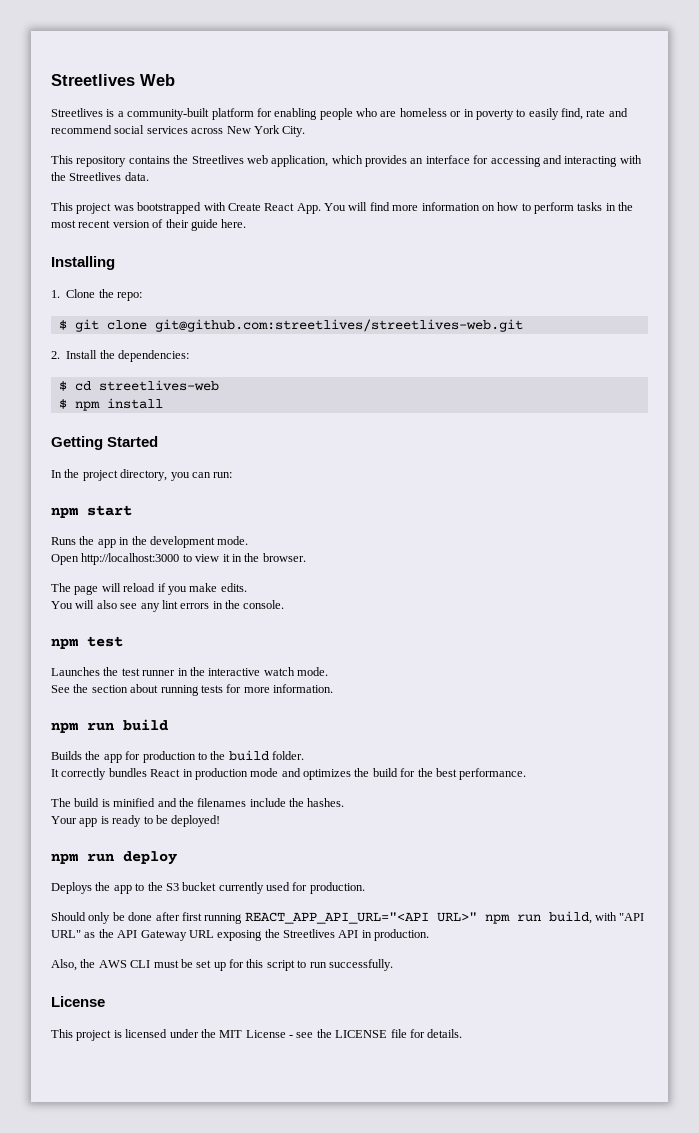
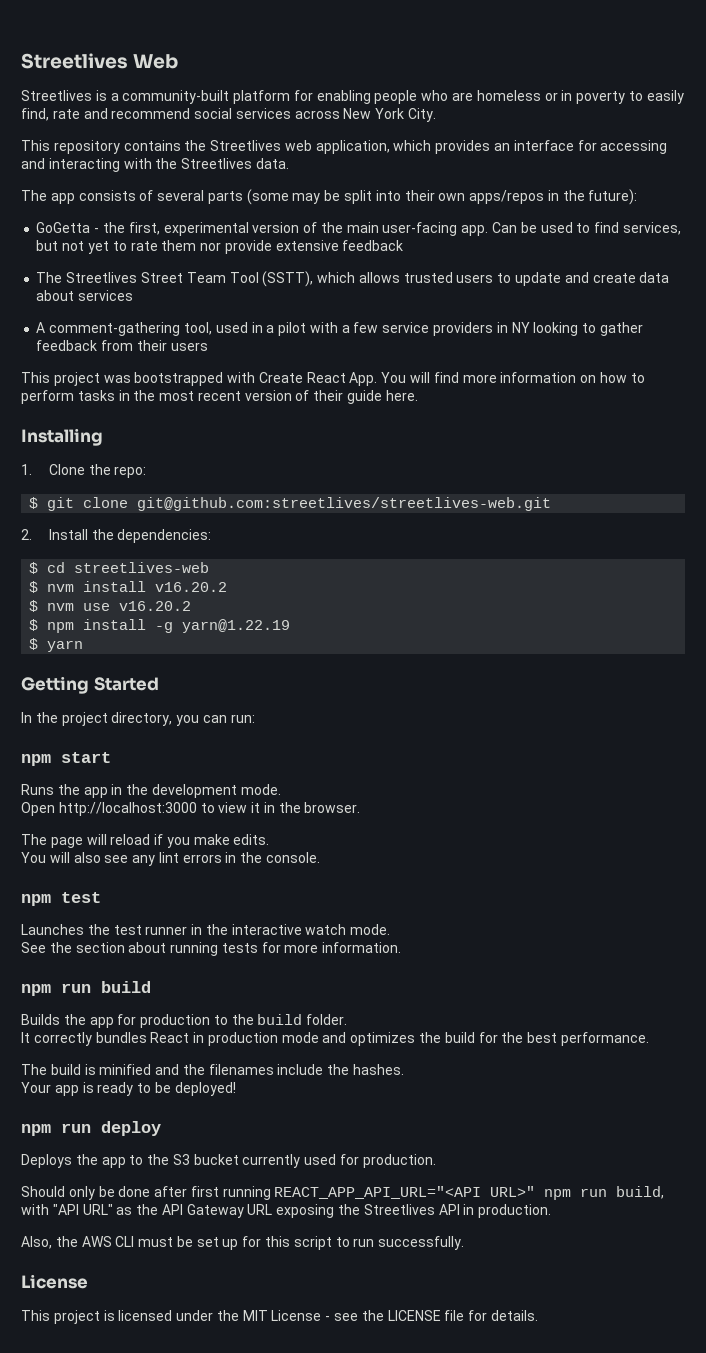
+ The app consists of several parts (some may be split into their own apps/repos in the future):
+ GoGetta - the first, experimental version of the main user-facing app. Can be used to find services, but not yet to rate them nor provide extensive feedback
+ The Streetlives Street Team Tool (SSTT), which allows trusted users to update and create data about services
+ A comment-gathering tool, used in a pilot with a few service providers in NY looking to gather feedback from their users
+ $ nvm install v16.20.2
+ $ nvm use v16.20.2
- $ npm install
+ $ npm install -g yarn@1.22.19
+ $ yarn

